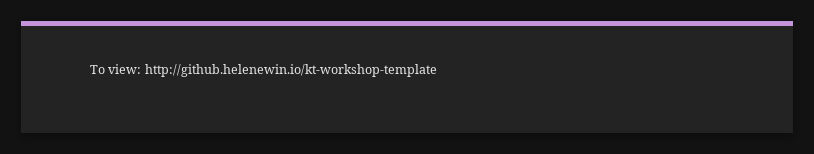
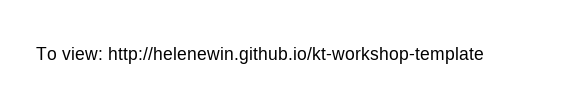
- To view: http://github.helenewin.io/kt-workshop-template
+ To view: http://helenewin.github.io/kt-workshop-template

